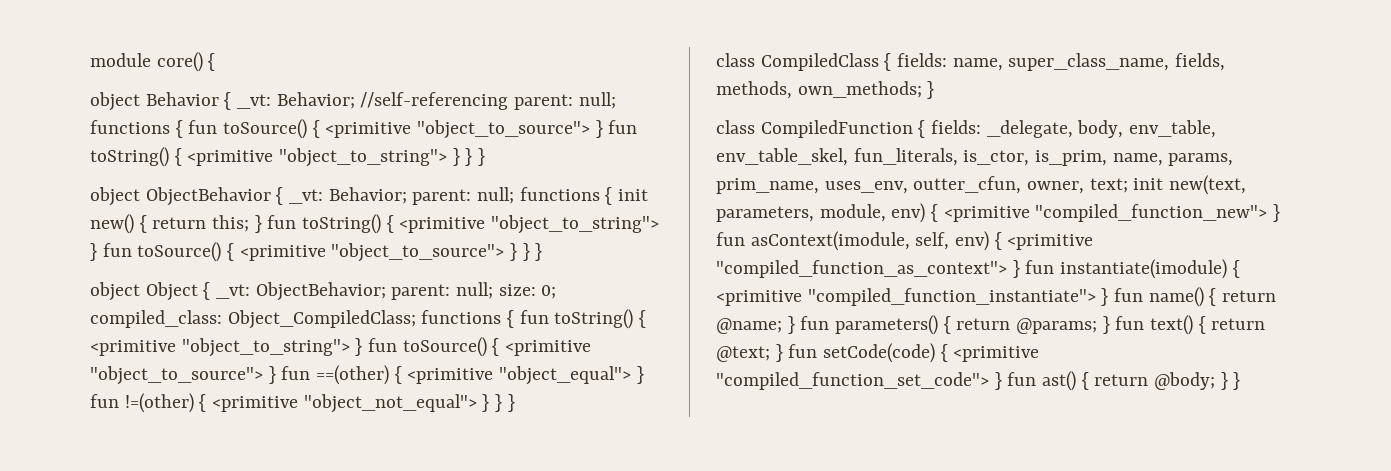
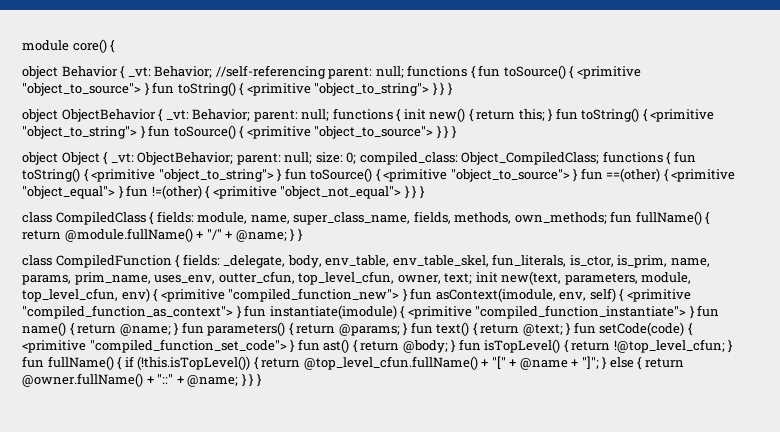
- class CompiledClass { fields: name, super_class_name, fields, methods, own_methods; }
+ class CompiledClass { fields: module, name, super_class_name, fields, methods, own_methods; fun fullName() { return @module.fullName() + "/" + @name; } }
- _delegate, body, env_table, env_table_skel, fun_literals, is_ctor, is_prim, name, params, prim_name, uses_env, outter_cfun, owner, text;
+ _delegate, body, env_table, env_table_skel, fun_literals, is_ctor, is_prim, name, params, prim_name, uses_env, outter_cfun, top_level_cfun, owner, text;
- init new(text, parameters, module, env) { <primitive "compiled_function_new"> } fun asContext(imodule, self, env) { <primitive "compiled_function_as_context"> } fun instantiate(imodule) { <primitive "compiled_function_instantiate"> } fun name() { return @name;
+ init new(text, parameters, module, top_level_cfun, env) { <primitive "compiled_function_new"> } fun asContext(imodule, env, self) { <primitive "compiled_function_as_context"> } fun instantiate(imodule) { <primitive "compiled_function_instantiate"> } fun name() { return @name;
- } fun setCode(code) { <primitive "compiled_function_set_code"> } fun ast() { return @body; } }
+ } fun setCode(code) { <primitive "compiled_function_set_code"> } fun ast() { return @body; } fun isTopLevel() { return !@top_level_cfun; } fun fullName() { if (!this.isTopLevel()) { return @top_level_cfun.fullName() + "[" + @name + "]"; } else { return @owner.fullName() + "::" + @name; } } }

